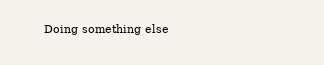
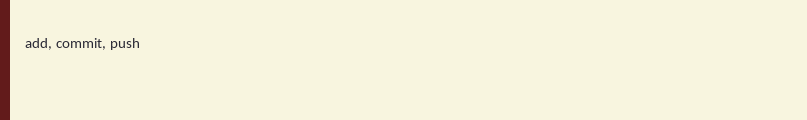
- Doing something else
+ add, commit, push

